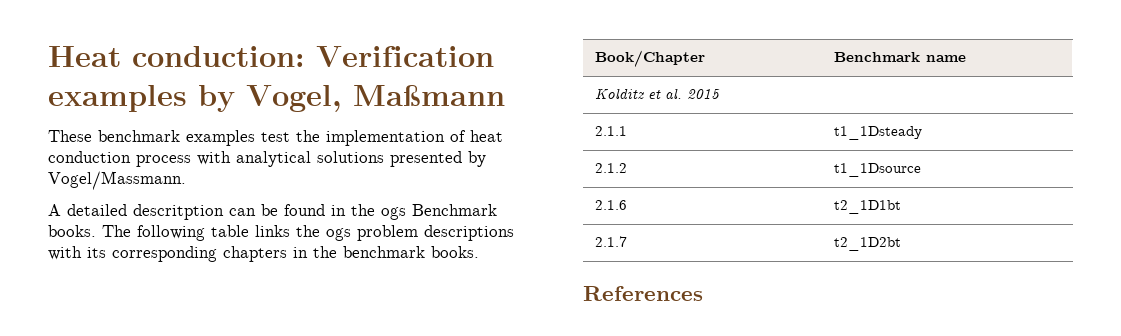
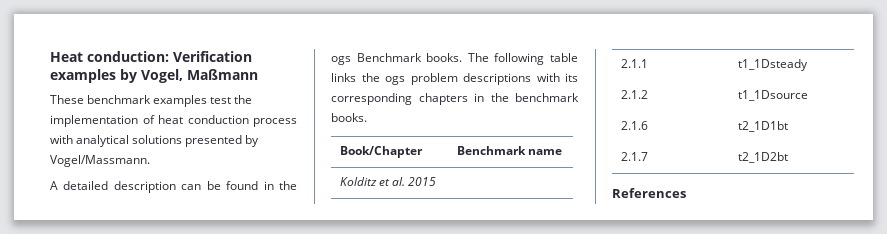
- A detailed descritption can be found in the ogs Benchmark books.
+ A detailed description can be found in the ogs Benchmark books.

